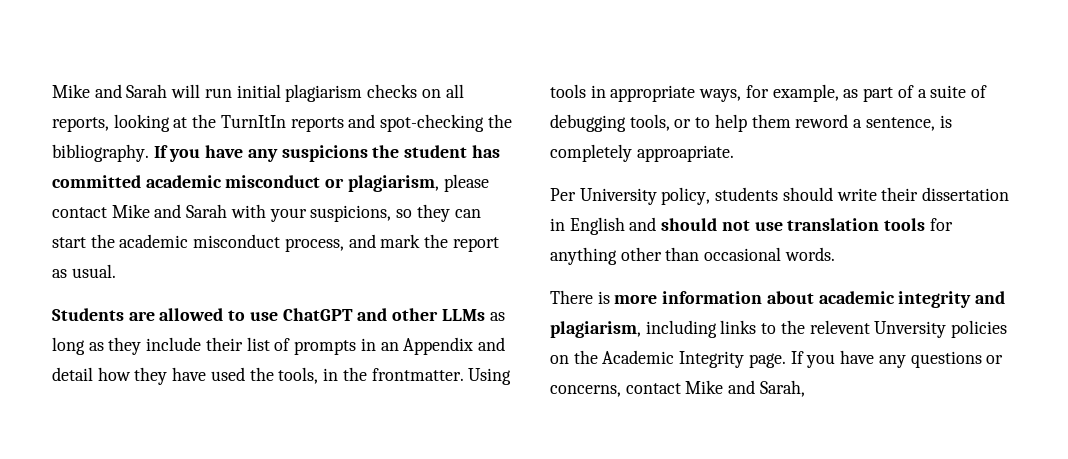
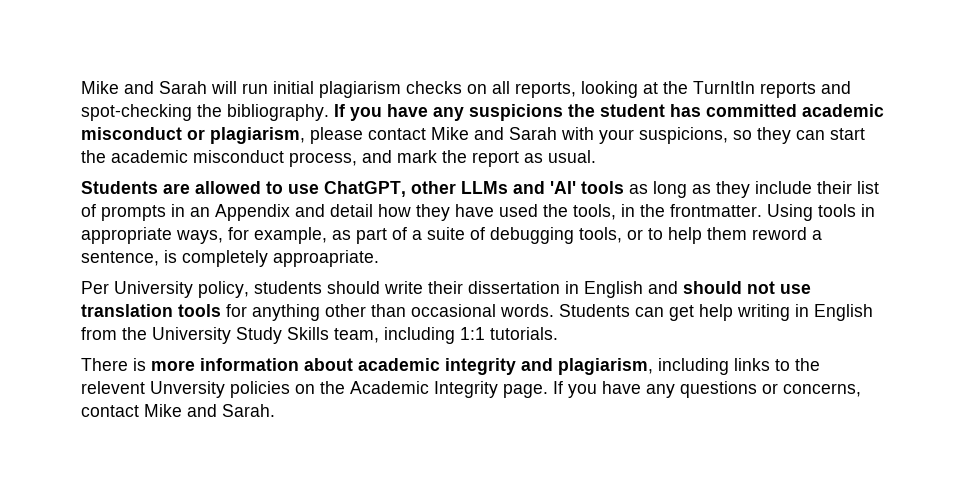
- Students are allowed to use ChatGPT and other LLMs as long as they include their list of prompts in an Appendix and detail how they have used the tools, in the frontmatter.
+ Students are allowed to use ChatGPT, other LLMs and 'AI' tools as long as they include their list of prompts in an Appendix and detail how they have used the tools, in the frontmatter.
+ Students can get help writing in English from the University Study Skills team, including 1:1 tutorials.
- If you have any questions or concerns, contact Mike and Sarah,
+ If you have any questions or concerns, contact Mike and Sarah.

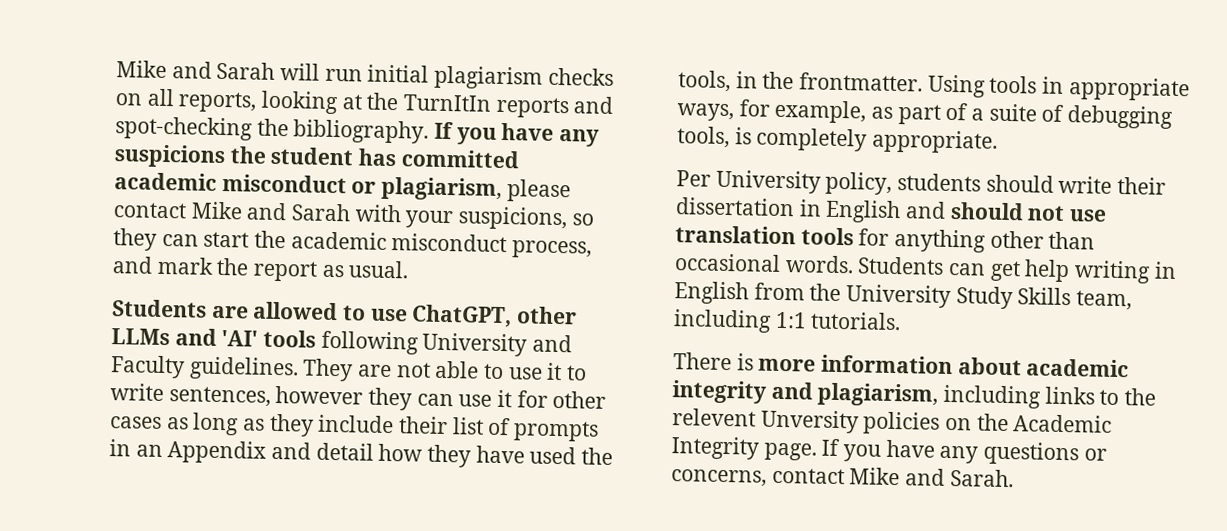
- Students are allowed to use ChatGPT, other LLMs and 'AI' tools as long as they include their list of prompts in an Appendix and detail how they have used the tools, in the frontmatter.
+ Students are allowed to use ChatGPT, other LLMs and 'AI' tools following University and Faculty guidelines. They are not able to use it to write sentences, however they can use it for other cases as long as they include their list of prompts in an Appendix and detail how they have used the tools, in the frontmatter.
- Using tools in appropriate ways, for example, as part of a suite of debugging tools, or to help them reword a sentence, is completely approapriate.
+ Using tools in appropriate ways, for example, as part of a suite of debugging tools, is completely appropriate.

